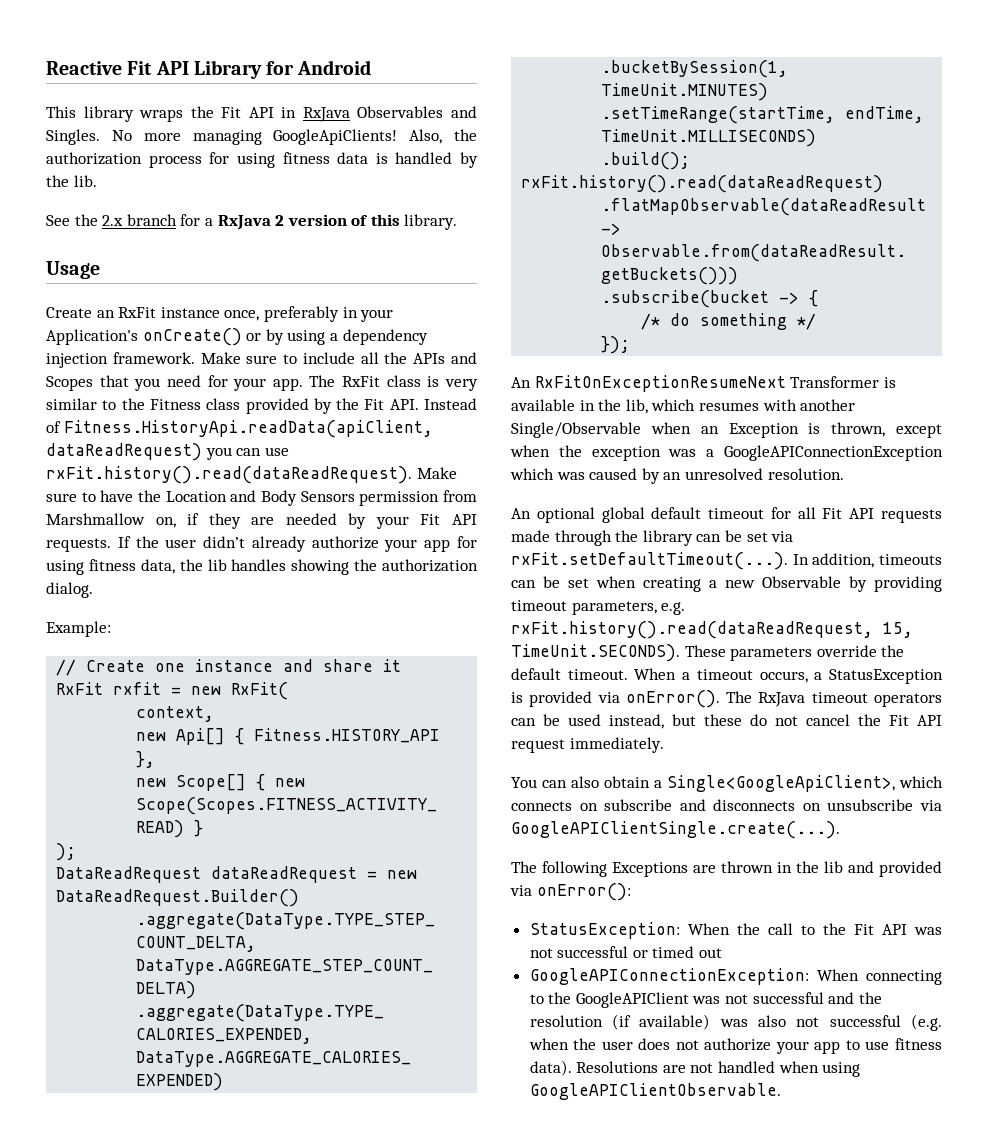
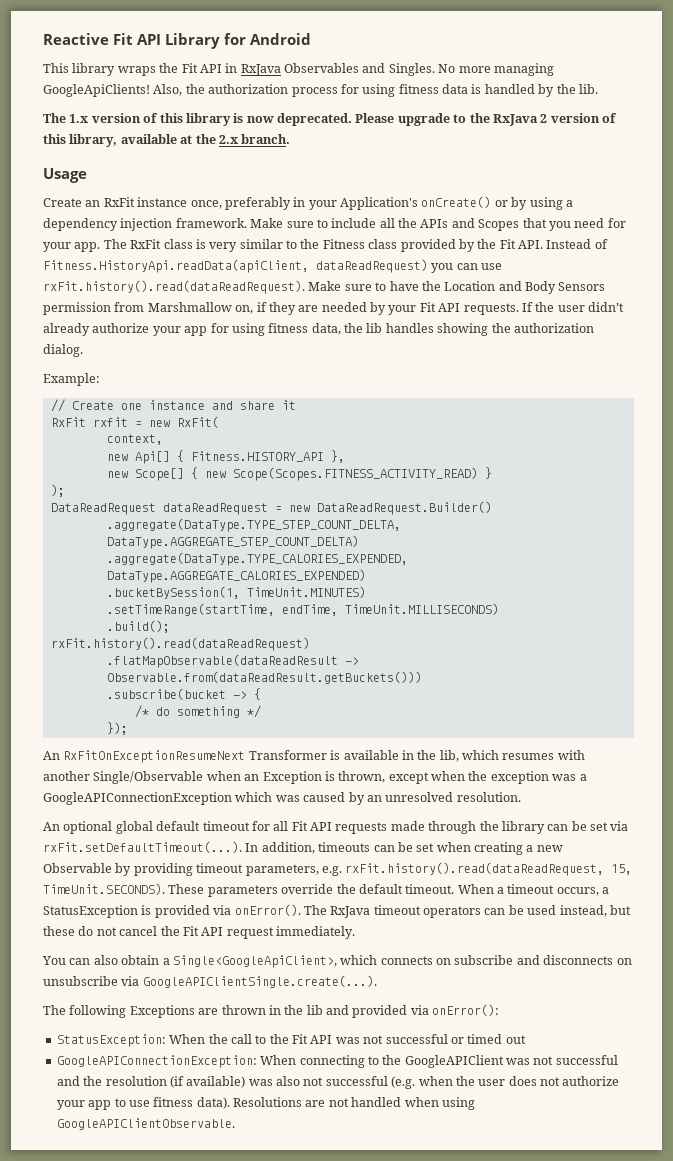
- See the 2.x branch for a RxJava 2 version of this library.
+ The 1.x version of this library is now deprecated. Please upgrade to the RxJava 2 version of this library, available at the 2.x branch.

